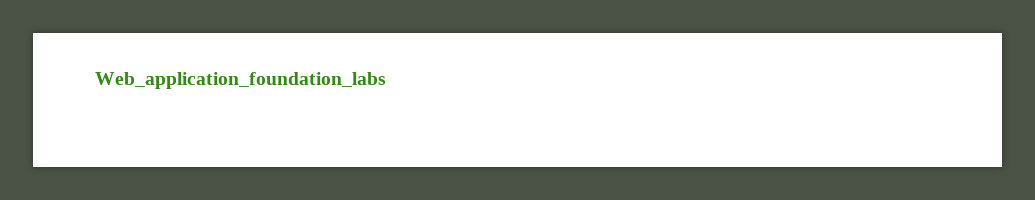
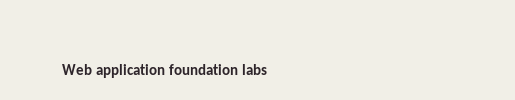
- Web_application_foundation_labs
+ Web application foundation labs

